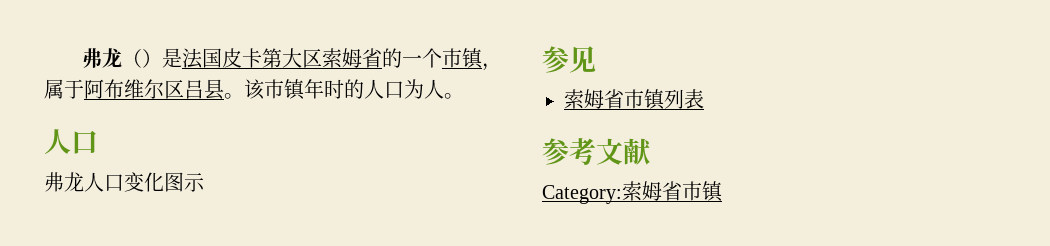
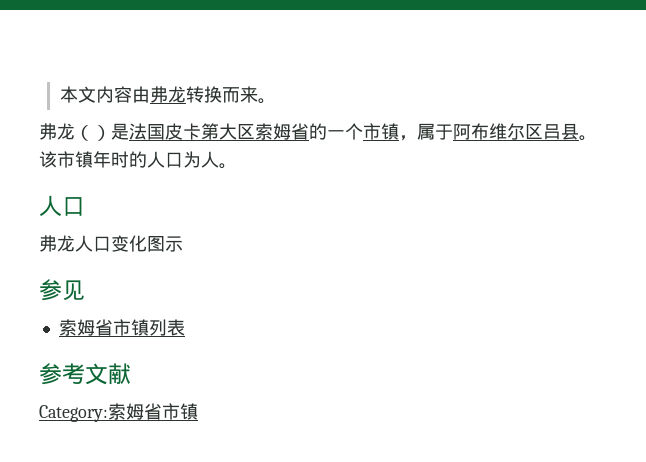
+ 本文内容由弗龙转换而来。

